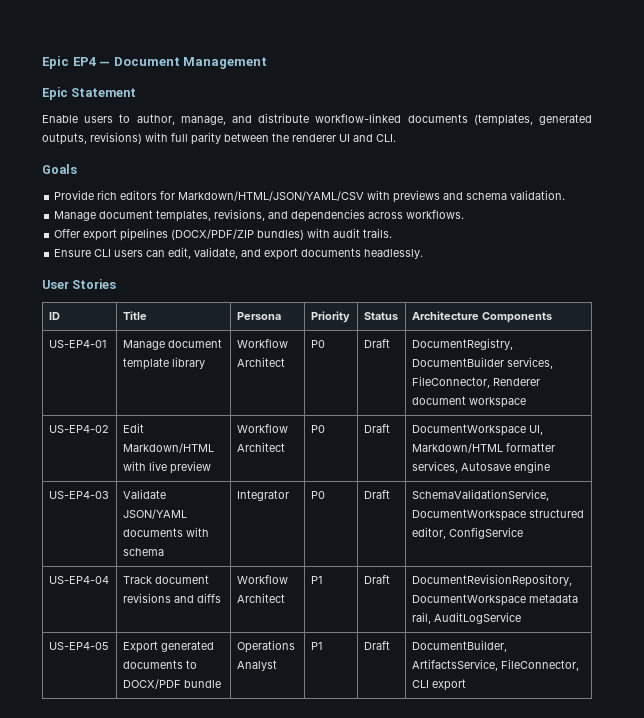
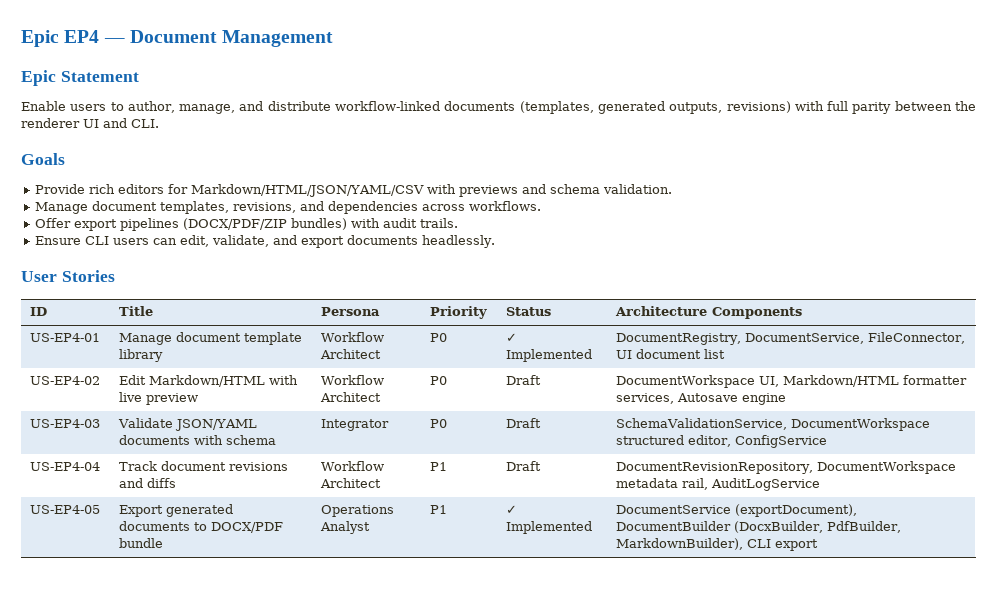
- US-EP4-01 | Manage document template library | Workflow Architect | P0 | Draft | DocumentRegistry, DocumentBuilder services, FileConnector, Renderer document workspace
+ US-EP4-01 | Manage document template library | Workflow Architect | P0 | ✓ Implemented | DocumentRegistry, DocumentService, FileConnector, UI document list
- US-EP4-05 | Export generated documents to DOCX/PDF bundle | Operations Analyst | P1 | Draft | DocumentBuilder, ArtifactsService, FileConnector, CLI export
+ US-EP4-05 | Export generated documents to DOCX/PDF bundle | Operations Analyst | P1 | ✓ Implemented | DocumentService (exportDocument), DocumentBuilder (DocxBuilder, PdfBuilder, MarkdownBuilder), CLI export

